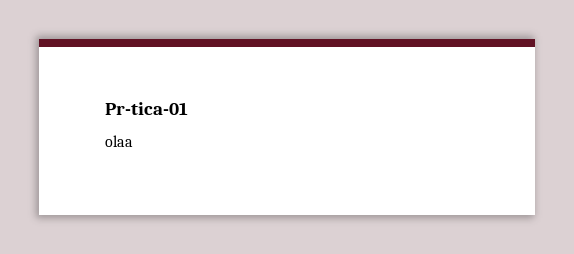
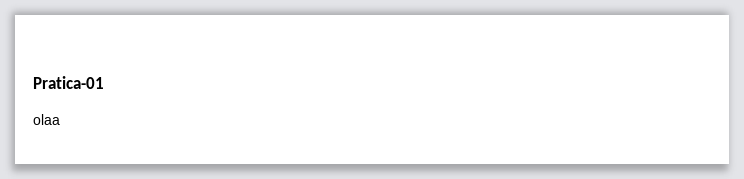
- Pr-tica-01
+ Pratica-01

